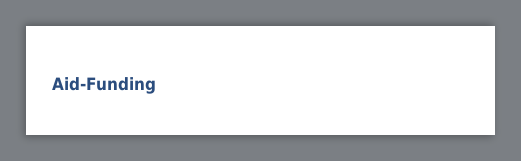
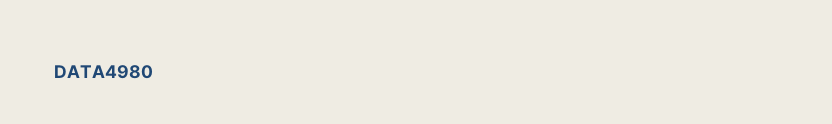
- Aid-Funding
+ DATA4980

